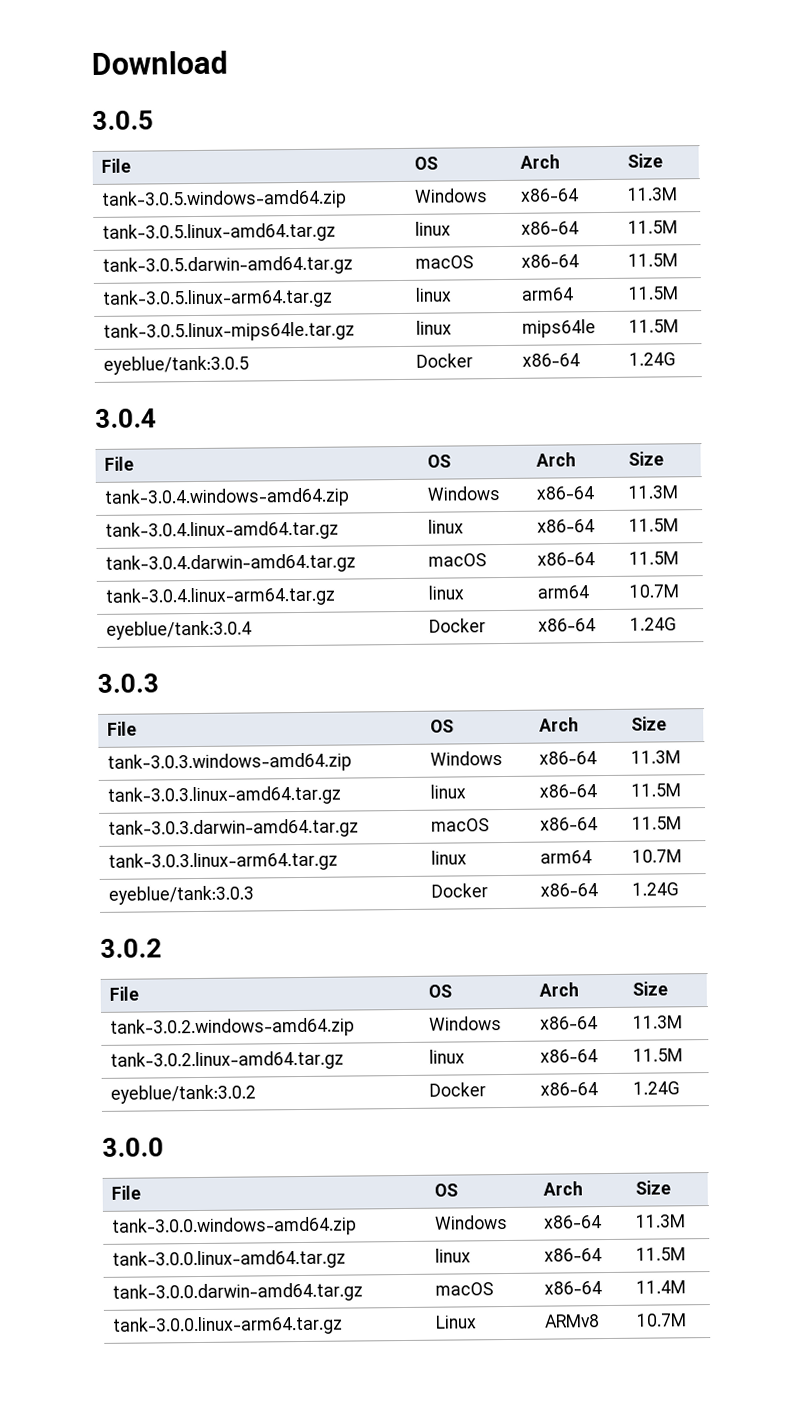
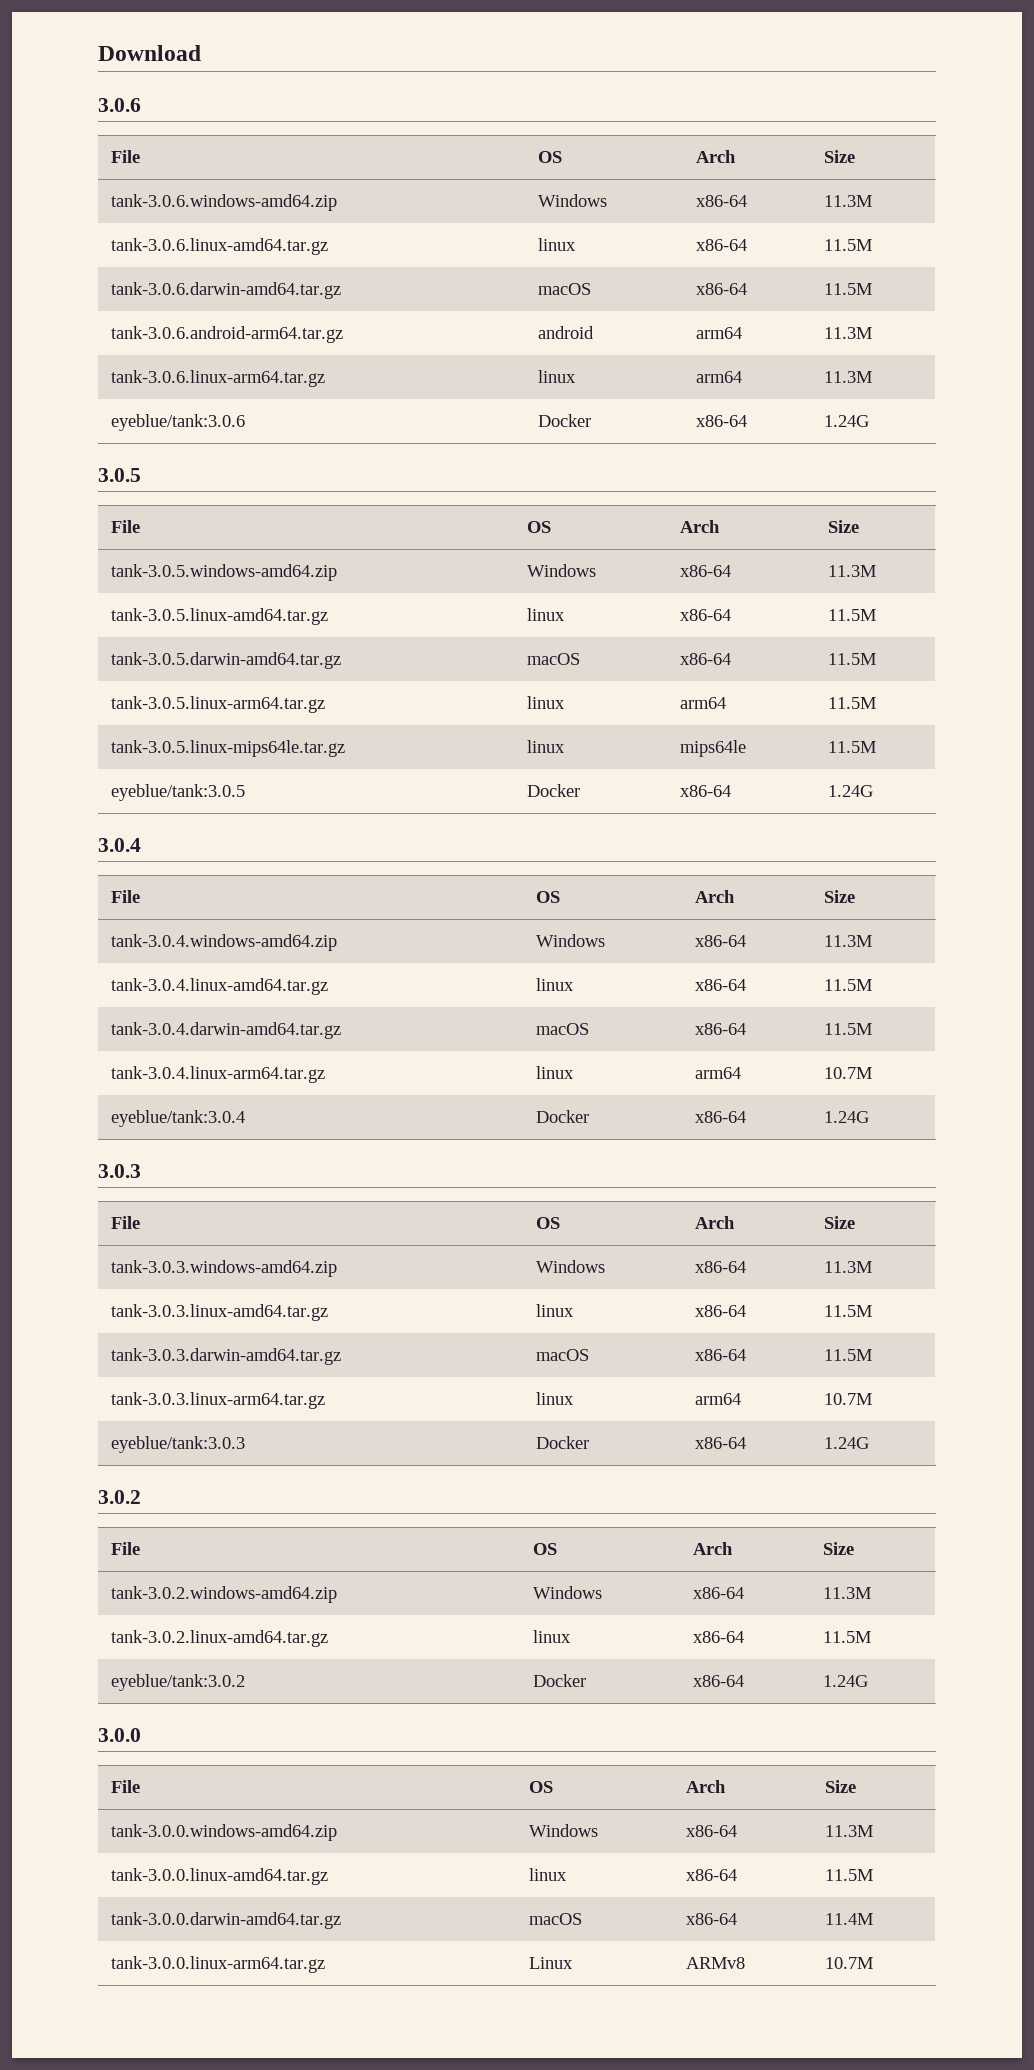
+ 3.0.6
+ File | OS | Arch | Size
+ tank-3.0.6.windows-amd64.zip | Windows | x86-64 | 11.3M
+ tank-3.0.6.linux-amd64.tar.gz | linux | x86-64 | 11.5M
+ tank-3.0.6.darwin-amd64.tar.gz | macOS | x86-64 | 11.5M
+ tank-3.0.6.android-arm64.tar.gz | android | arm64 | 11.3M
+ tank-3.0.6.linux-arm64.tar.gz | linux | arm64 | 11.3M
+ eyeblue/tank:3.0.6 | Docker | x86-64 | 1.24G

